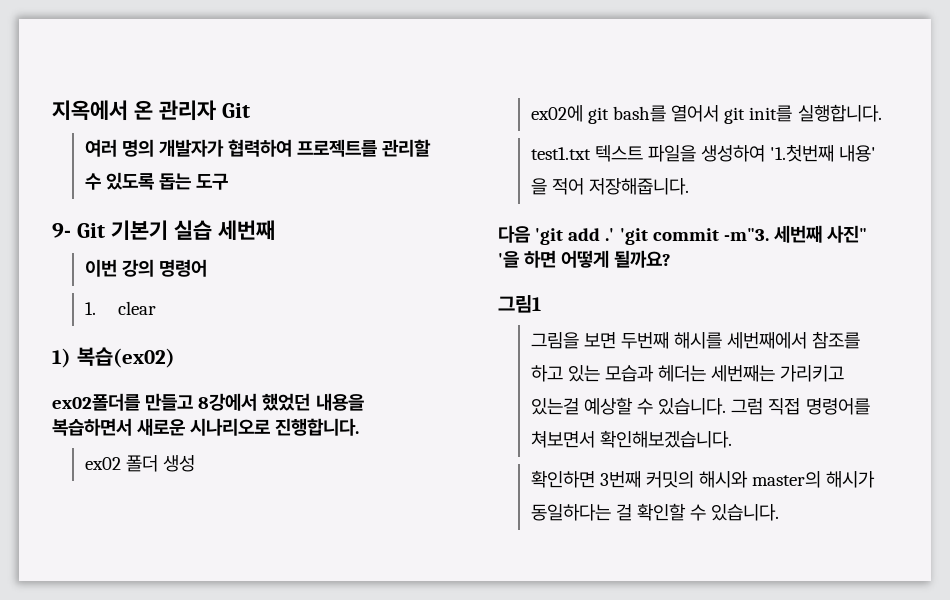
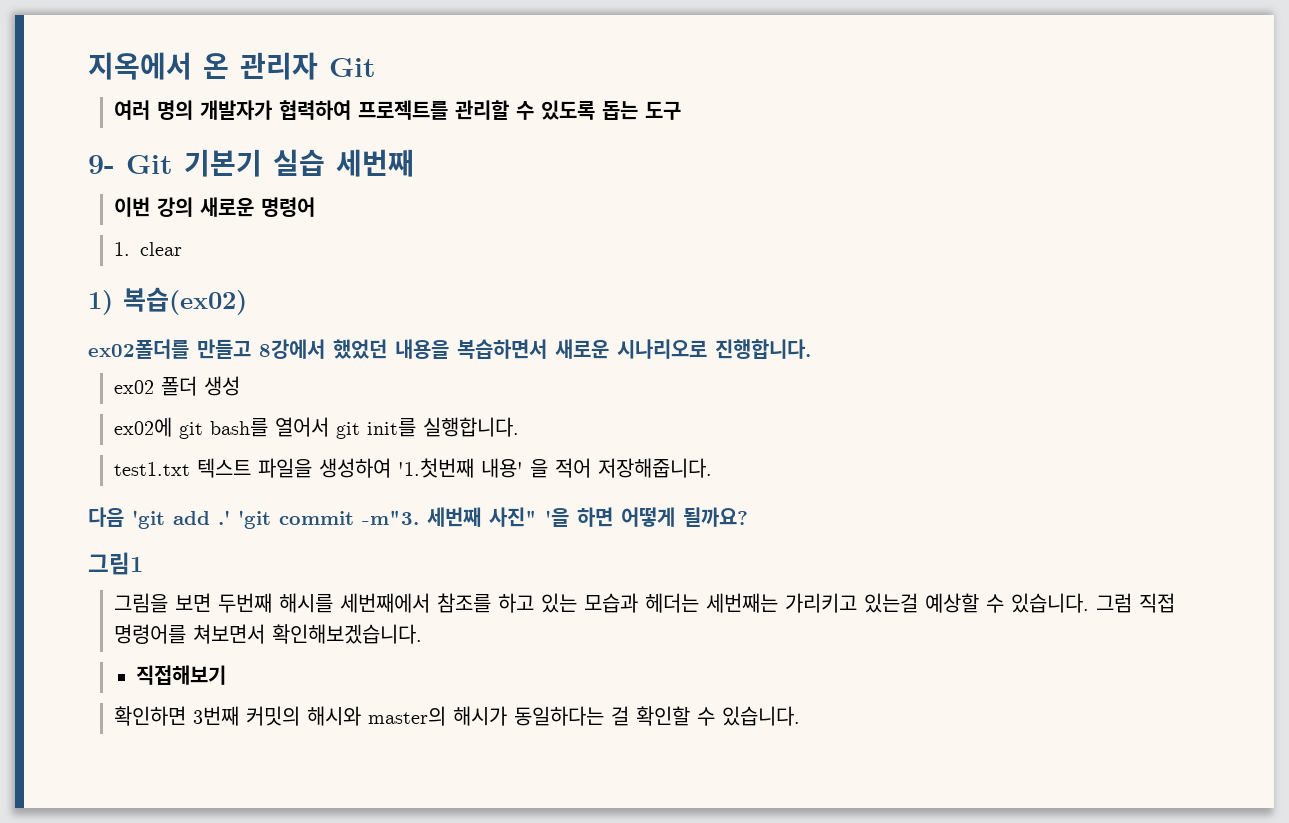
- 이번 강의 명령어
+ 이번 강의 새로운 명령어
+ 직접해보기

